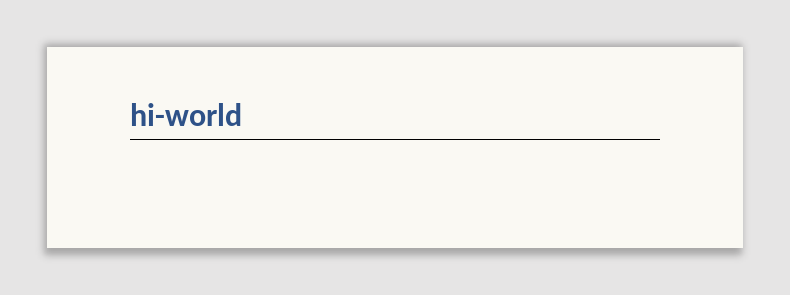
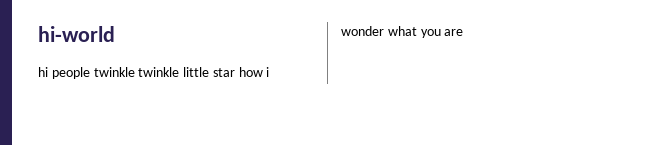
+ hi people twinkle twinkle little star how i wonder what you are

